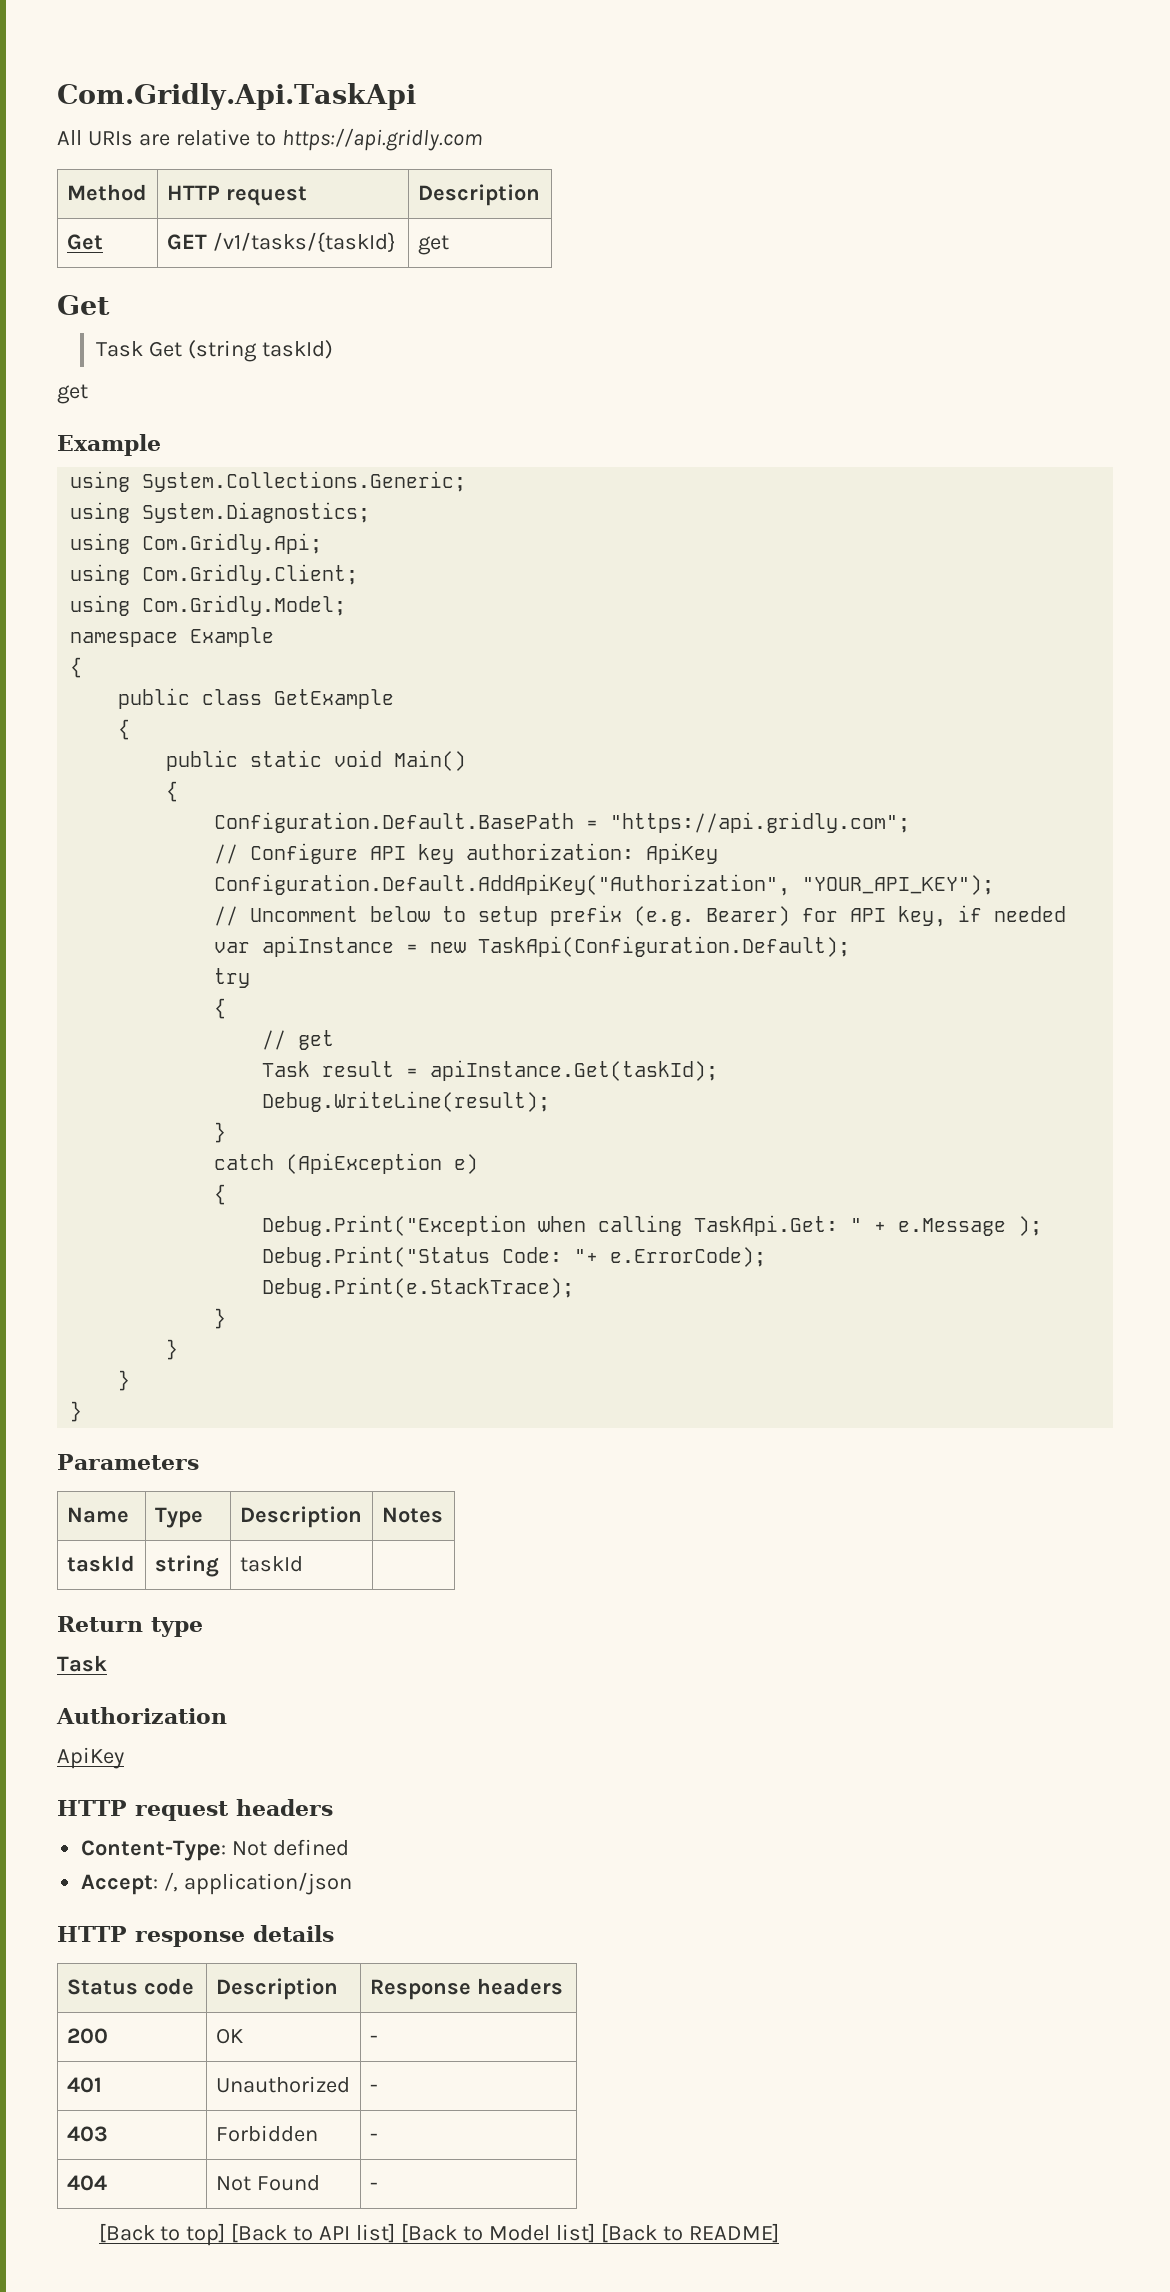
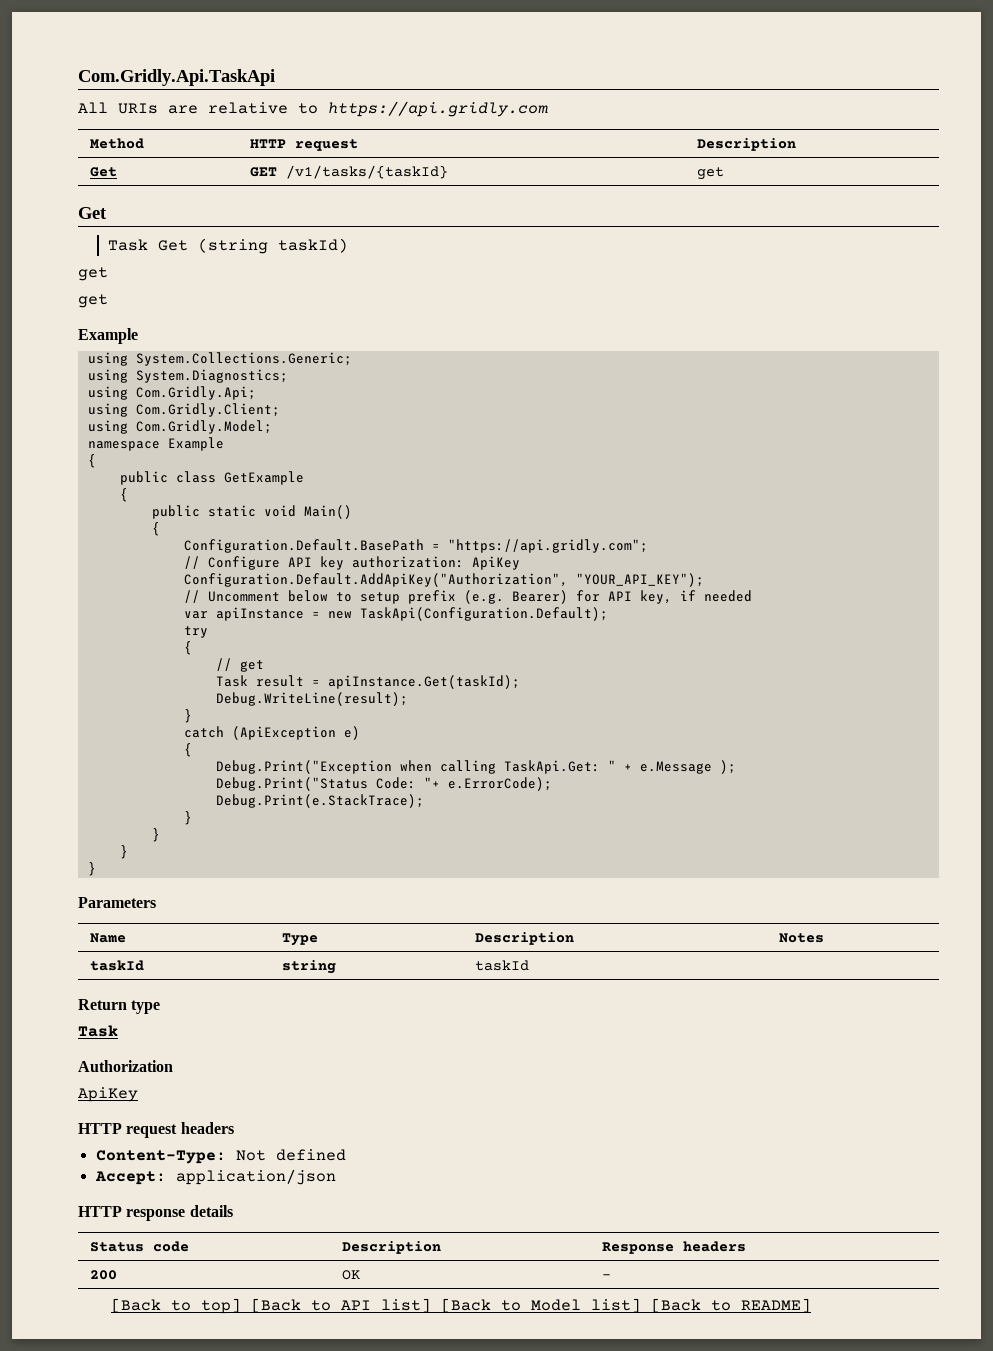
  Task Get (string taskId)
+ get
- Accept: /, application/json
+ Accept: application/json
- 401 | Unauthorized | -
- 403 | Forbidden | -
- 404 | Not Found | -

